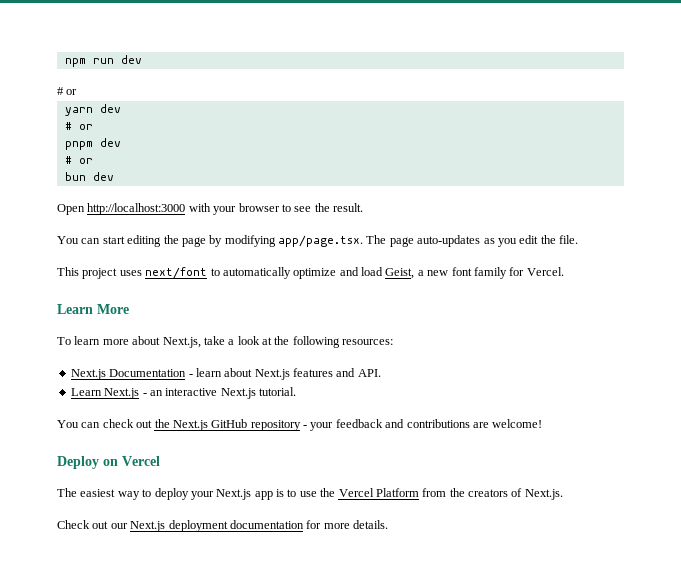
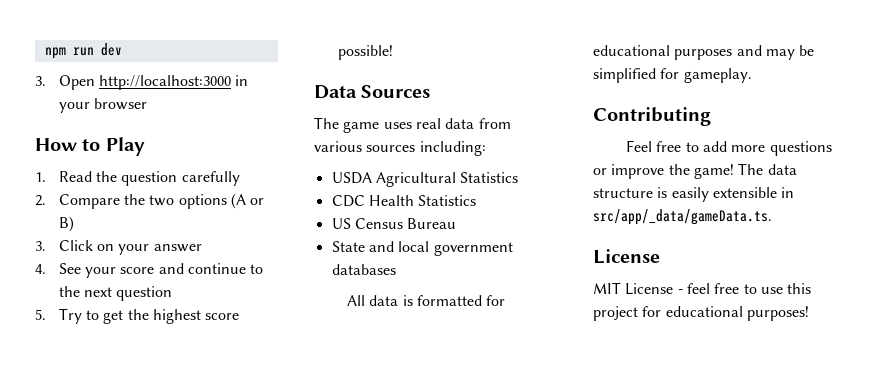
  npm run dev
- # or
- yarn dev
- # or
- pnpm dev
- # or
- bun dev
- Open http://localhost:3000 with your browser to see the result.
- You can start editing the page by modifying app/page.tsx. The page auto-updates as you edit the file.
- This project uses next/font to automatically optimize and load Geist, a new font family for Vercel.
- Learn More
- To learn more about Next.js, take a look at the following resources:
- Next.js Documentation - learn about Next.js features and API.
- Learn Next.js - an interactive Next.js tutorial.
- You can check out the Next.js GitHub repository - your feedback and contributions are welcome!
- Deploy on Vercel
- The easiest way to deploy your Next.js app is to use the Vercel Platform from the creators of Next.js.
- Check out our Next.js deployment documentation for more details.
+ 3. Open http://localhost:3000 in your browser
+ How to Play
+ 1. Read the question carefully
+ 2. Compare the two options (A or B)
+ 3. Click on your answer
+ 4. See your score and continue to the next question
+ 5. Try to get the highest score possible!
+ Data Sources
+ The game uses real data from various sources including:
+ USDA Agricultural Statistics
+ CDC Health Statistics
+ US Census Bureau
+ State and local government databases
+ All data is formatted for educational purposes and may be simplified for gameplay.
+ Contributing
+ Feel free to add more questions or improve the game! The data structure is easily extensible in src/app/_data/gameData.ts.
+ License
+ MIT License - feel free to use this project for educational purposes!

